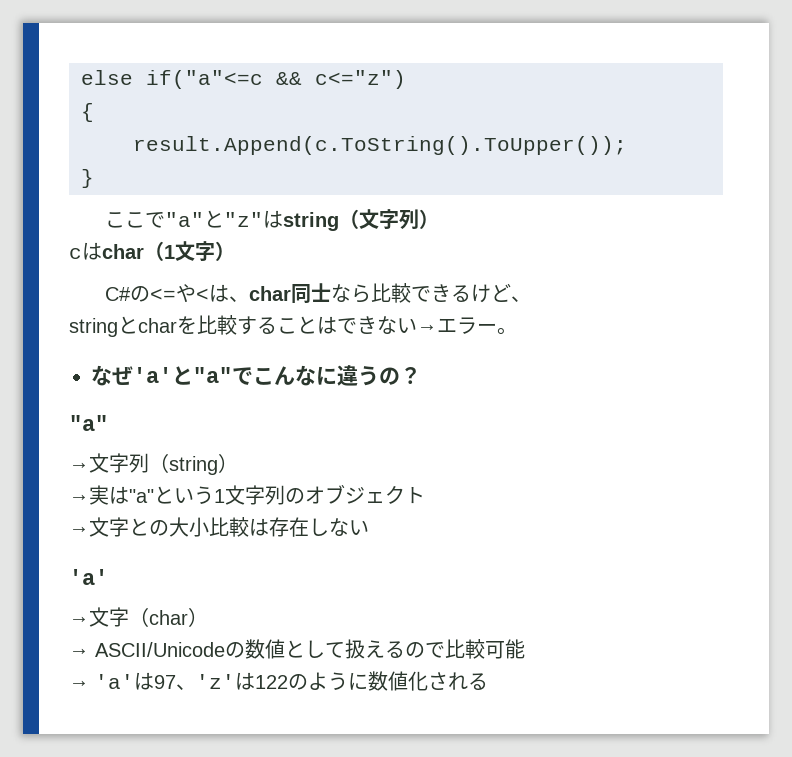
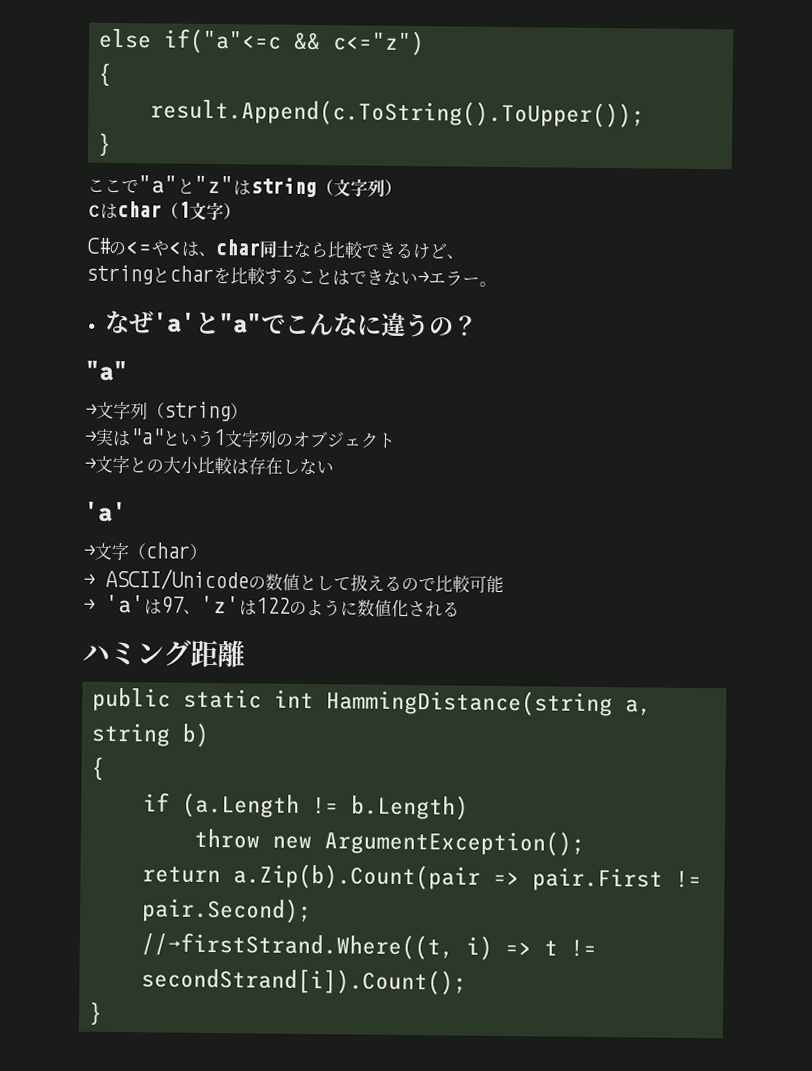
+ ハミング距離
+ public static int HammingDistance(string a, string b)
+ {
+ if (a.Length != b.Length)
+ throw new ArgumentException();
+ return a.Zip(b).Count(pair => pair.First != pair.Second);
+ //→firstStrand.Where((t, i) => t != secondStrand[i]).Count();
+ }

